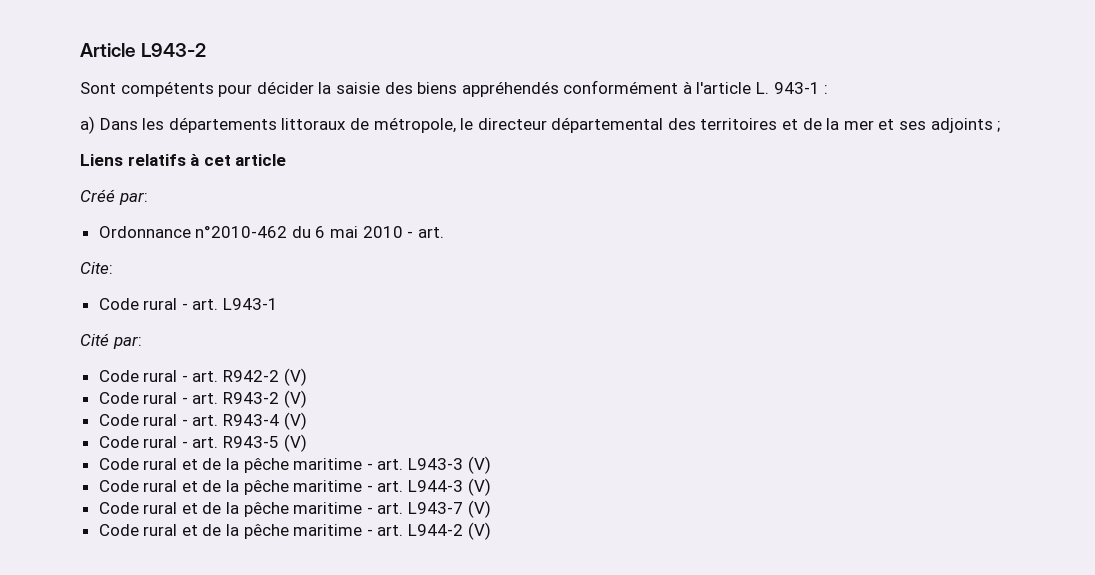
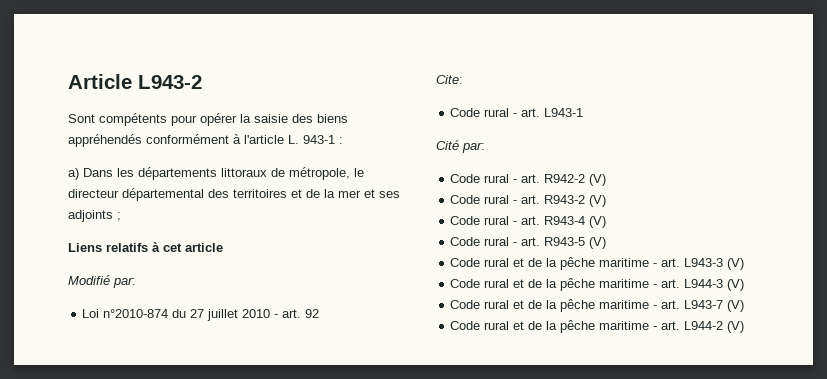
- Sont compétents pour décider la saisie des biens appréhendés conformément à l'article L. 943-1 :
+ Sont compétents pour opérer la saisie des biens appréhendés conformément à l'article L. 943-1 :
- Créé par:
- Ordonnance n°2010-462 du 6 mai 2010 - art.
+ Modifié par:
+ Loi n°2010-874 du 27 juillet 2010 - art. 92

